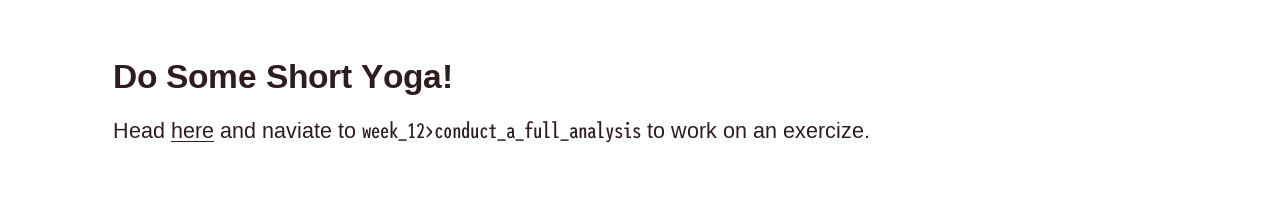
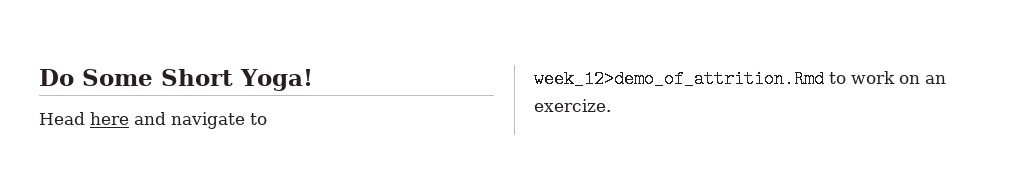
- Head here and naviate to week_12>conduct_a_full_analysis to work on an exercize.
+ Head here and navigate to week_12>demo_of_attrition.Rmd to work on an exercize.

